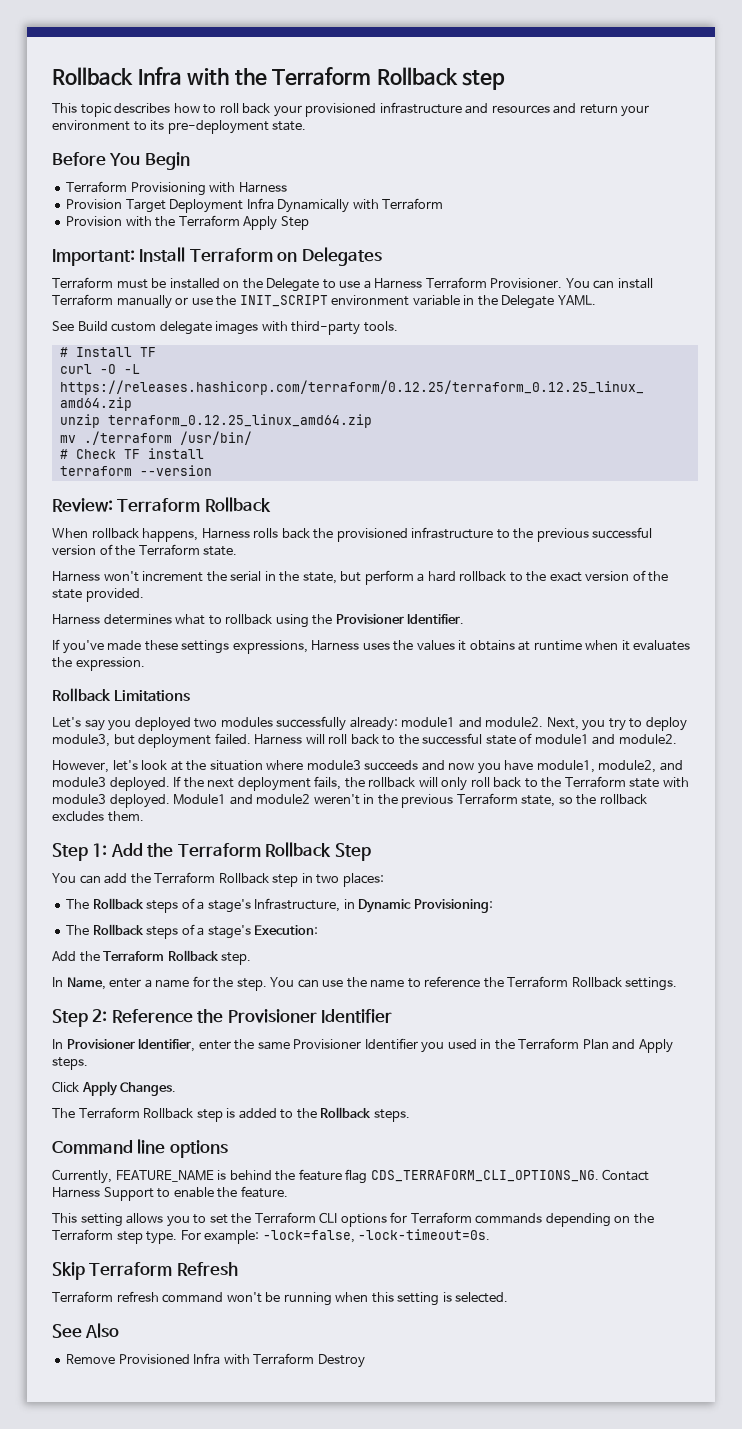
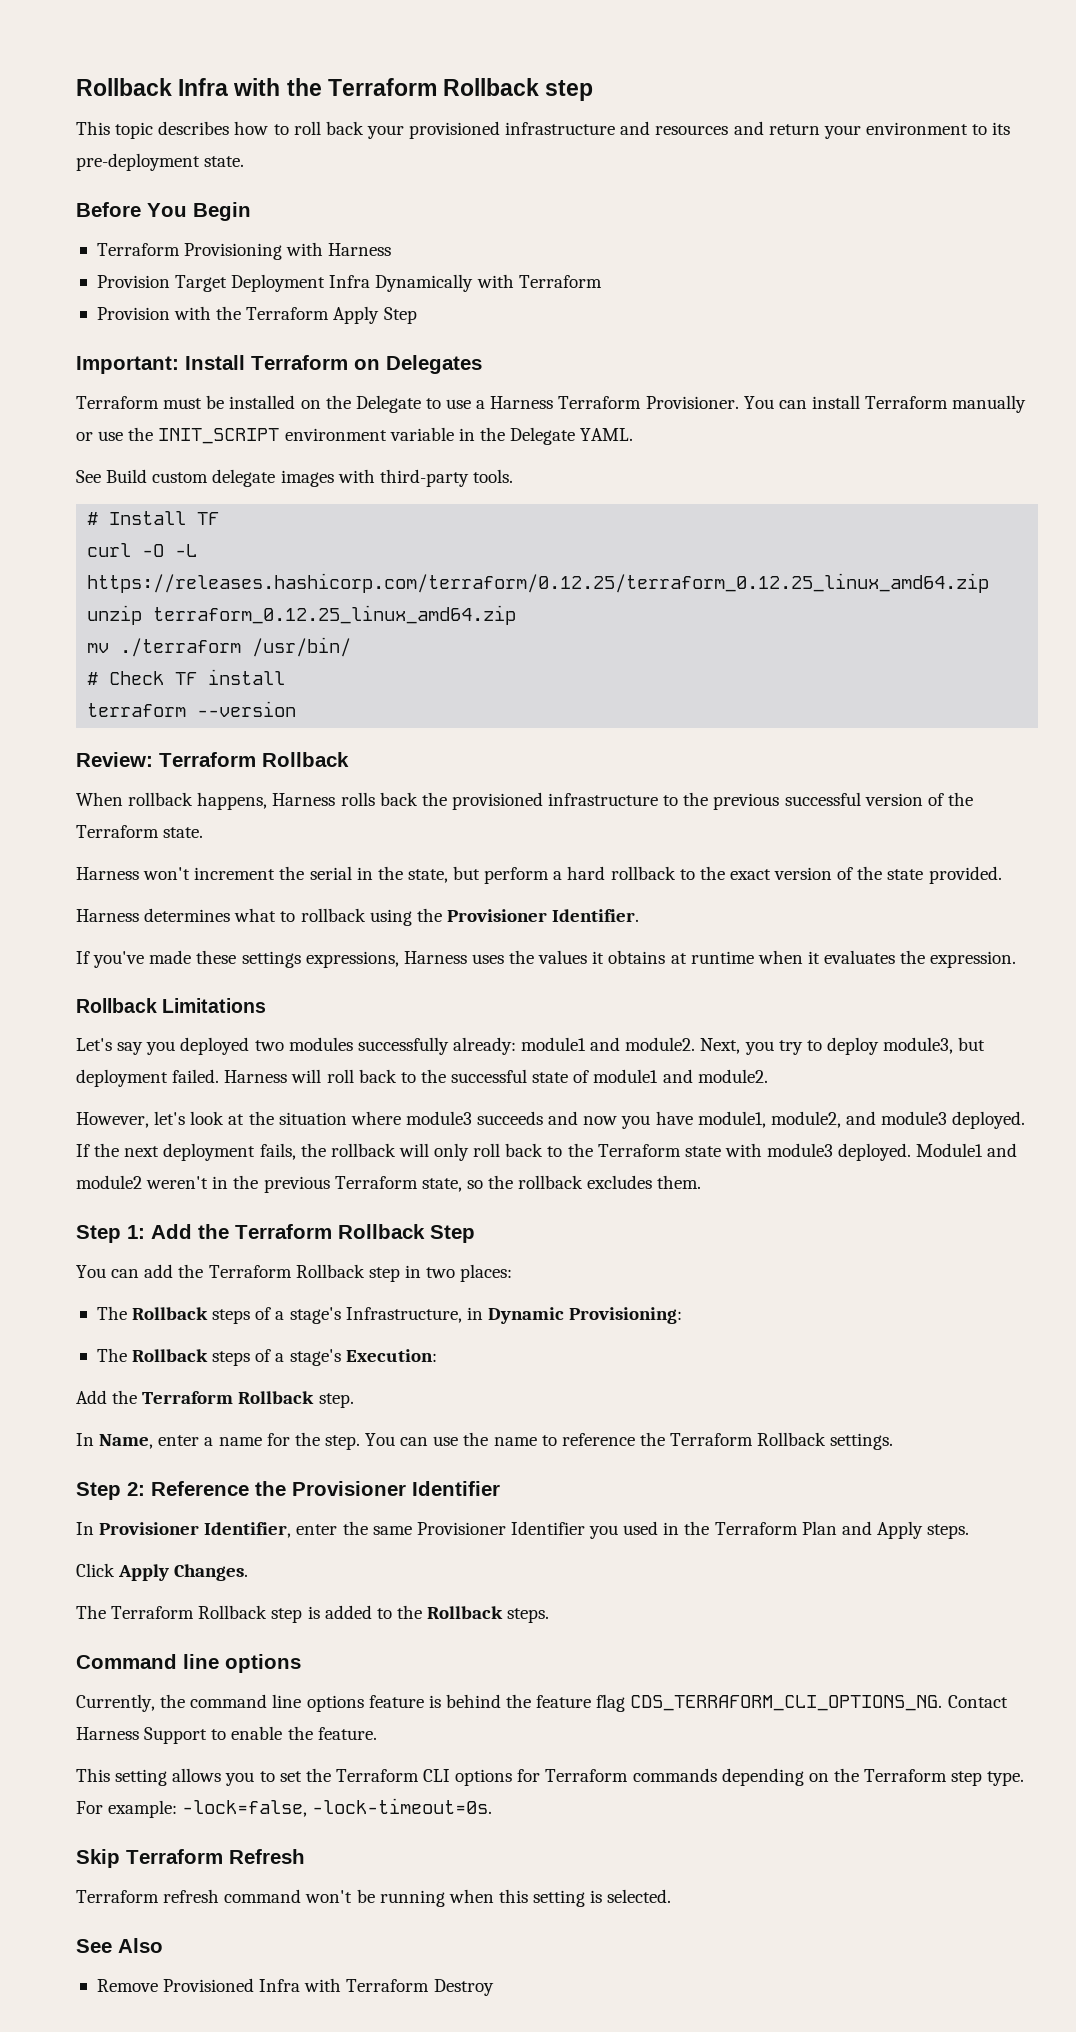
- Currently, FEATURE_NAME is behind the feature flag CDS_TERRAFORM_CLI_OPTIONS_NG.
+ Currently, the command line options feature is behind the feature flag CDS_TERRAFORM_CLI_OPTIONS_NG.

